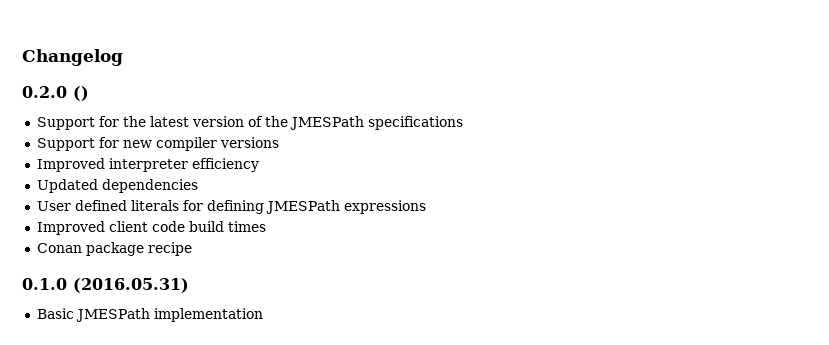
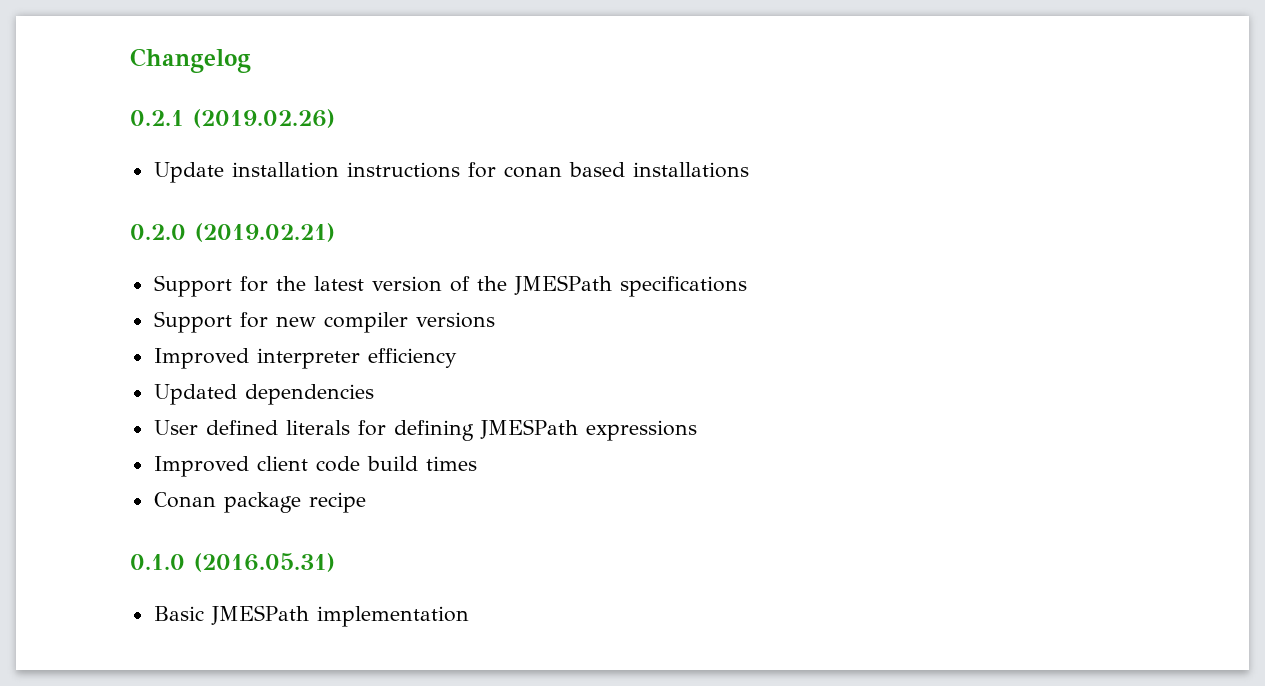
+ 0.2.1 (2019.02.26)
+ Update installation instructions for conan based installations
- 0.2.0 ()
+ 0.2.0 (2019.02.21)

